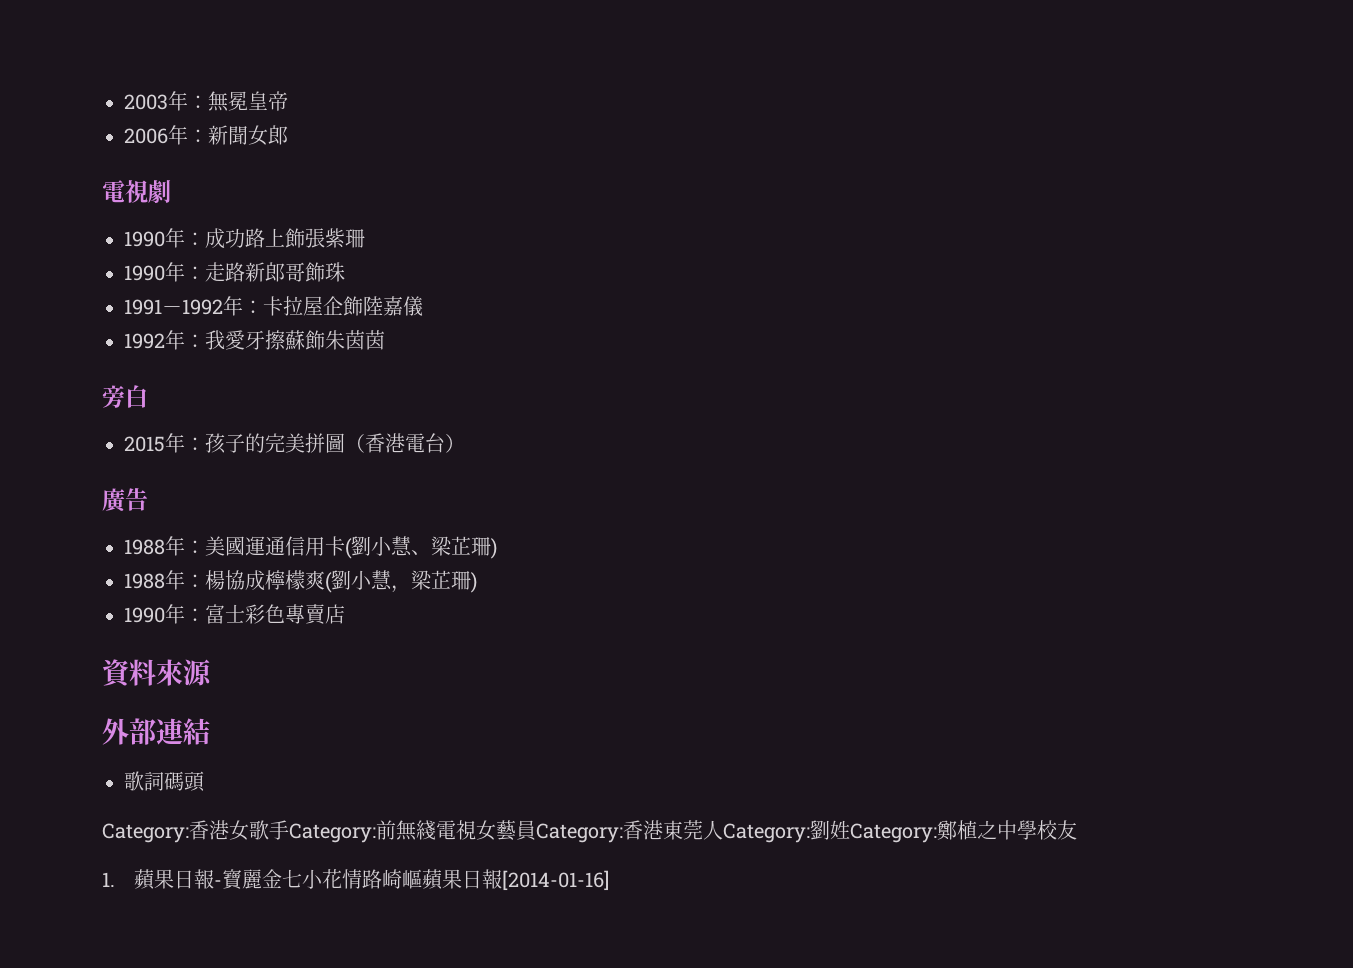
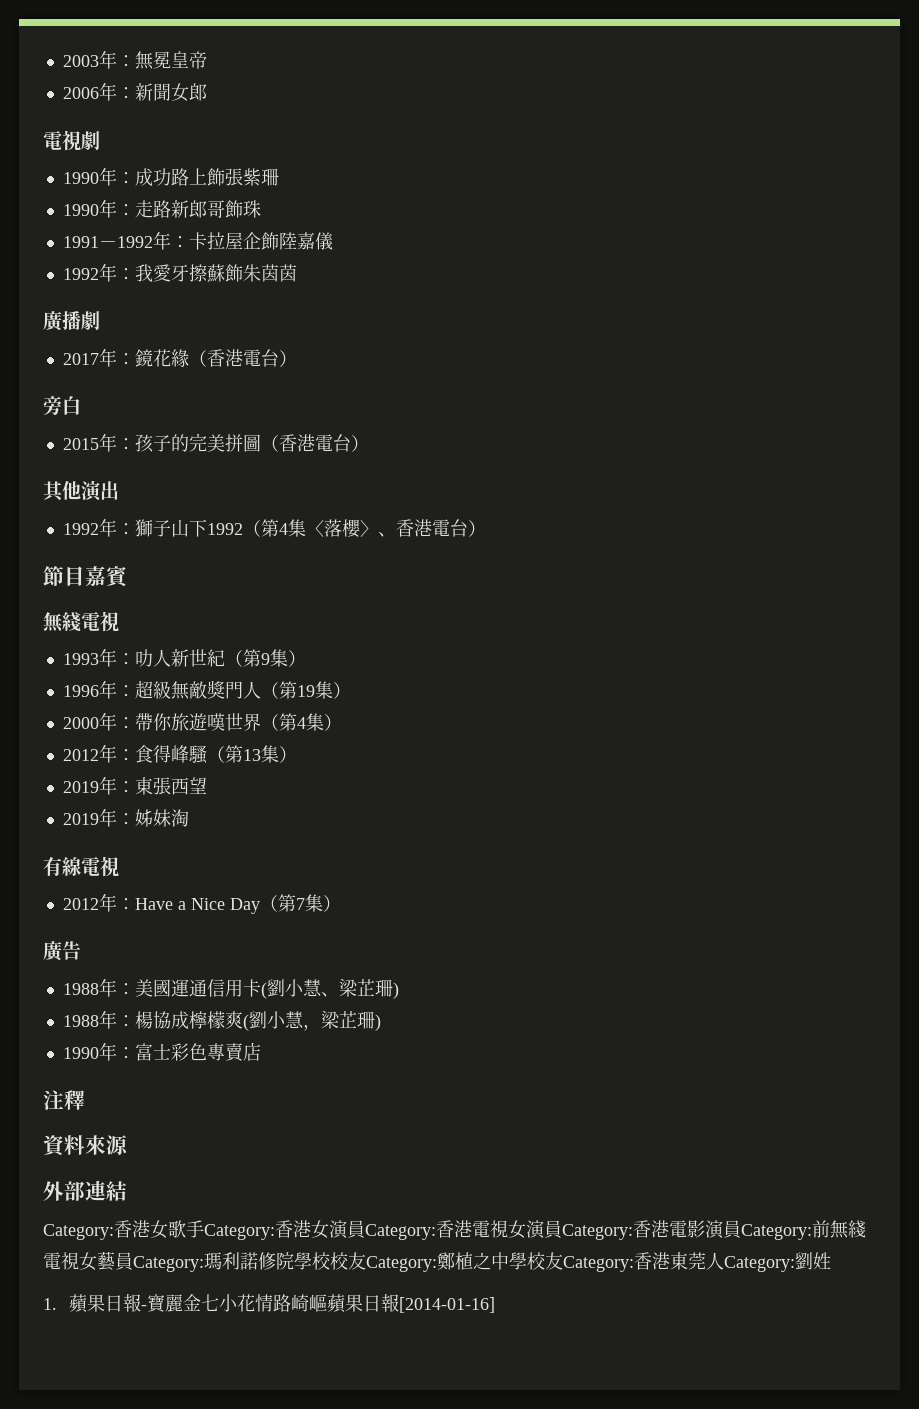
+ 廣播劇
+ 2017年：鏡花緣（香港電台）
+ 其他演出
+ 1992年：獅子山下1992（第4集〈落櫻〉、香港電台）
+ 節目嘉賓
+ 無綫電視
+ 1993年：叻人新世紀（第9集）
+ 1996年：超級無敵獎門人（第19集）
+ 2000年：帶你旅遊嘆世界（第4集）
+ 2012年：食得峰騷（第13集）
+ 2019年：東張西望
+ 2019年：姊妹淘
+ 有線電視
+ 2012年：Have a Nice Day（第7集）
+ 注釋
- 歌詞碼頭
- Category:香港女歌手Category:前無綫電視女藝員Category:香港東莞人Category:劉姓Category:鄭植之中學校友
+ Category:香港女歌手Category:香港女演員Category:香港電視女演員Category:香港電影演員Category:前無綫電視女藝員Category:瑪利諾修院學校校友Category:鄭植之中學校友Category:香港東莞人Category:劉姓

